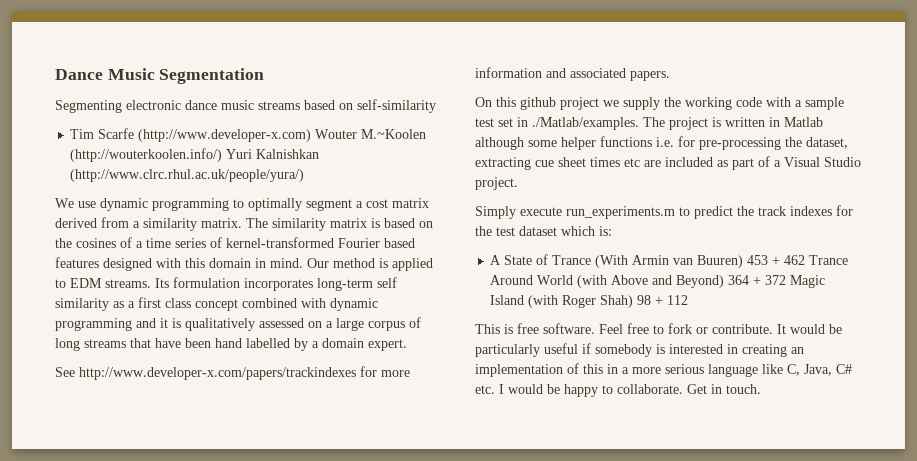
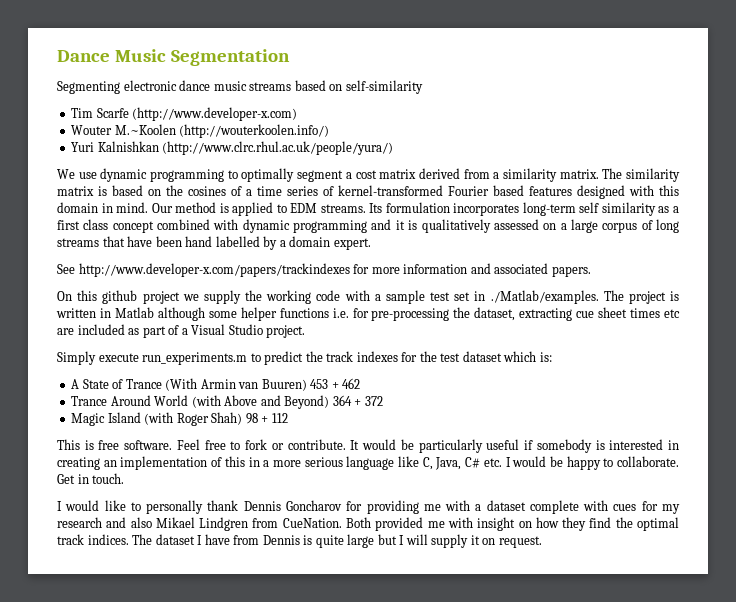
- Tim Scarfe (http://www.developer-x.com) Wouter M.~Koolen (http://wouterkoolen.info/) Yuri Kalnishkan (http://www.clrc.rhul.ac.uk/people/yura/)
+ Tim Scarfe (http://www.developer-x.com)
+ Wouter M.~Koolen (http://wouterkoolen.info/)
+ Yuri Kalnishkan (http://www.clrc.rhul.ac.uk/people/yura/)
- A State of Trance (With Armin van Buuren) 453 + 462 Trance Around World (with Above and Beyond) 364 + 372 Magic Island (with Roger Shah) 98 + 112
+ A State of Trance (With Armin van Buuren) 453 + 462
+ Trance Around World (with Above and Beyond) 364 + 372
+ Magic Island (with Roger Shah) 98 + 112
+ I would like to personally thank Dennis Goncharov for providing me with a dataset complete with cues for my research and also Mikael Lindgren from CueNation. Both provided me with insight on how they find the optimal track indices. The dataset I have from Dennis is quite large but I will supply it on request.

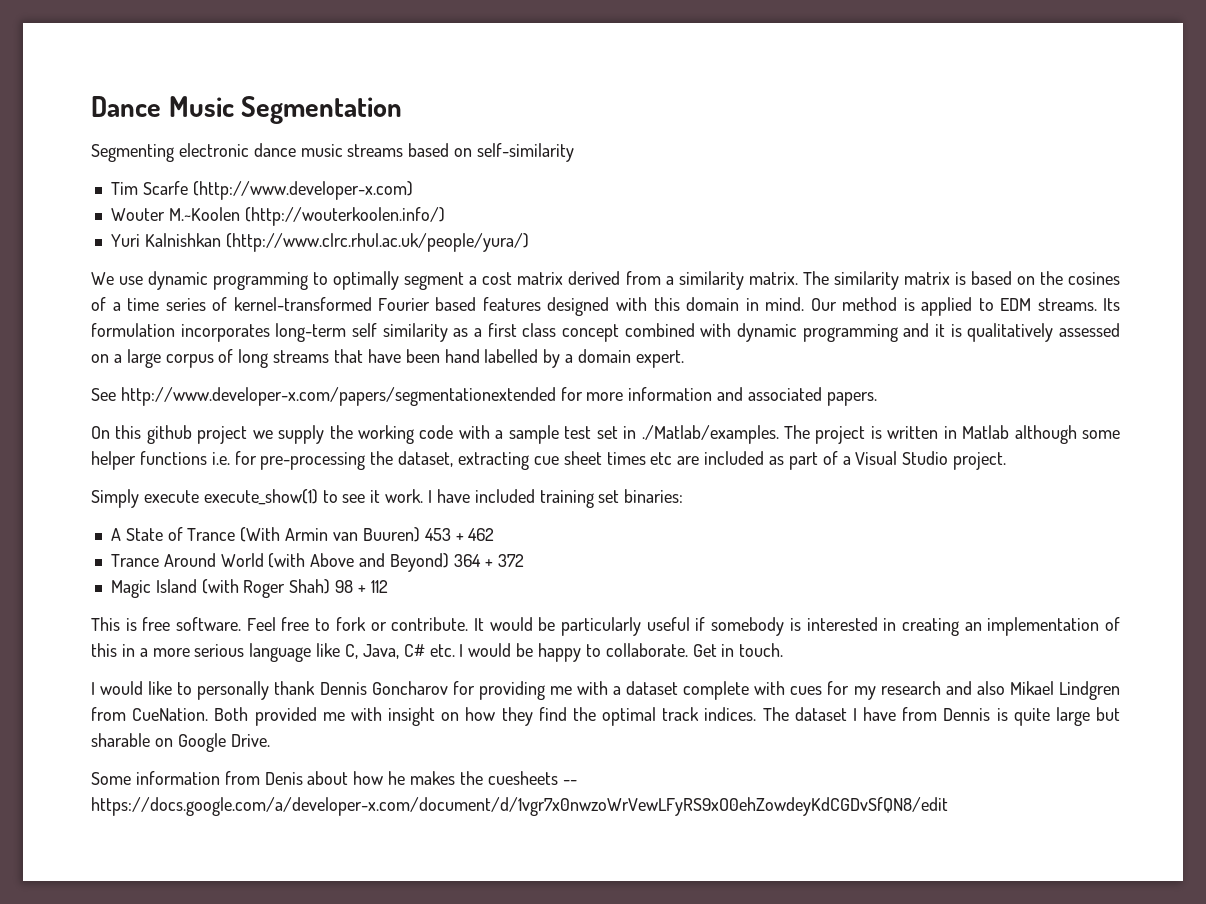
- See http://www.developer-x.com/papers/trackindexes for more information and associated papers.
+ See http://www.developer-x.com/papers/segmentationextended for more information and associated papers.
- Simply execute run_experiments.m to predict the track indexes for the test dataset which is:
+ Simply execute execute_show(1) to see it work. I have included training set binaries:
- The dataset I have from Dennis is quite large but I will supply it on request.
+ The dataset I have from Dennis is quite large but sharable on Google Drive.
+ Some information from Denis about how he makes the cuesheets -- https://docs.google.com/a/developer-x.com/document/d/1vgr7x0nwzoWrVewLFyRS9xO0ehZowdeyKdCGDvSfQN8/edit

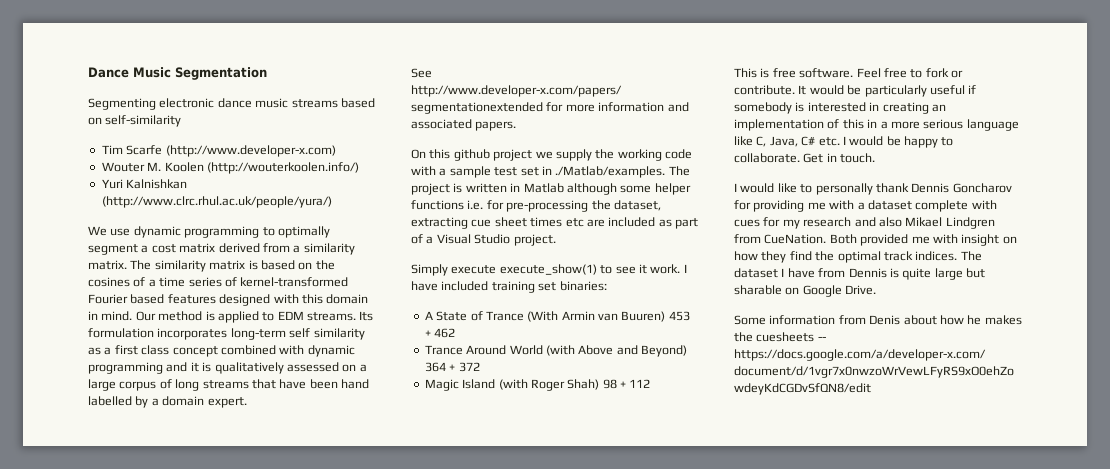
- Wouter M.~Koolen (http://wouterkoolen.info/)
+ Wouter M. Koolen (http://wouterkoolen.info/)

